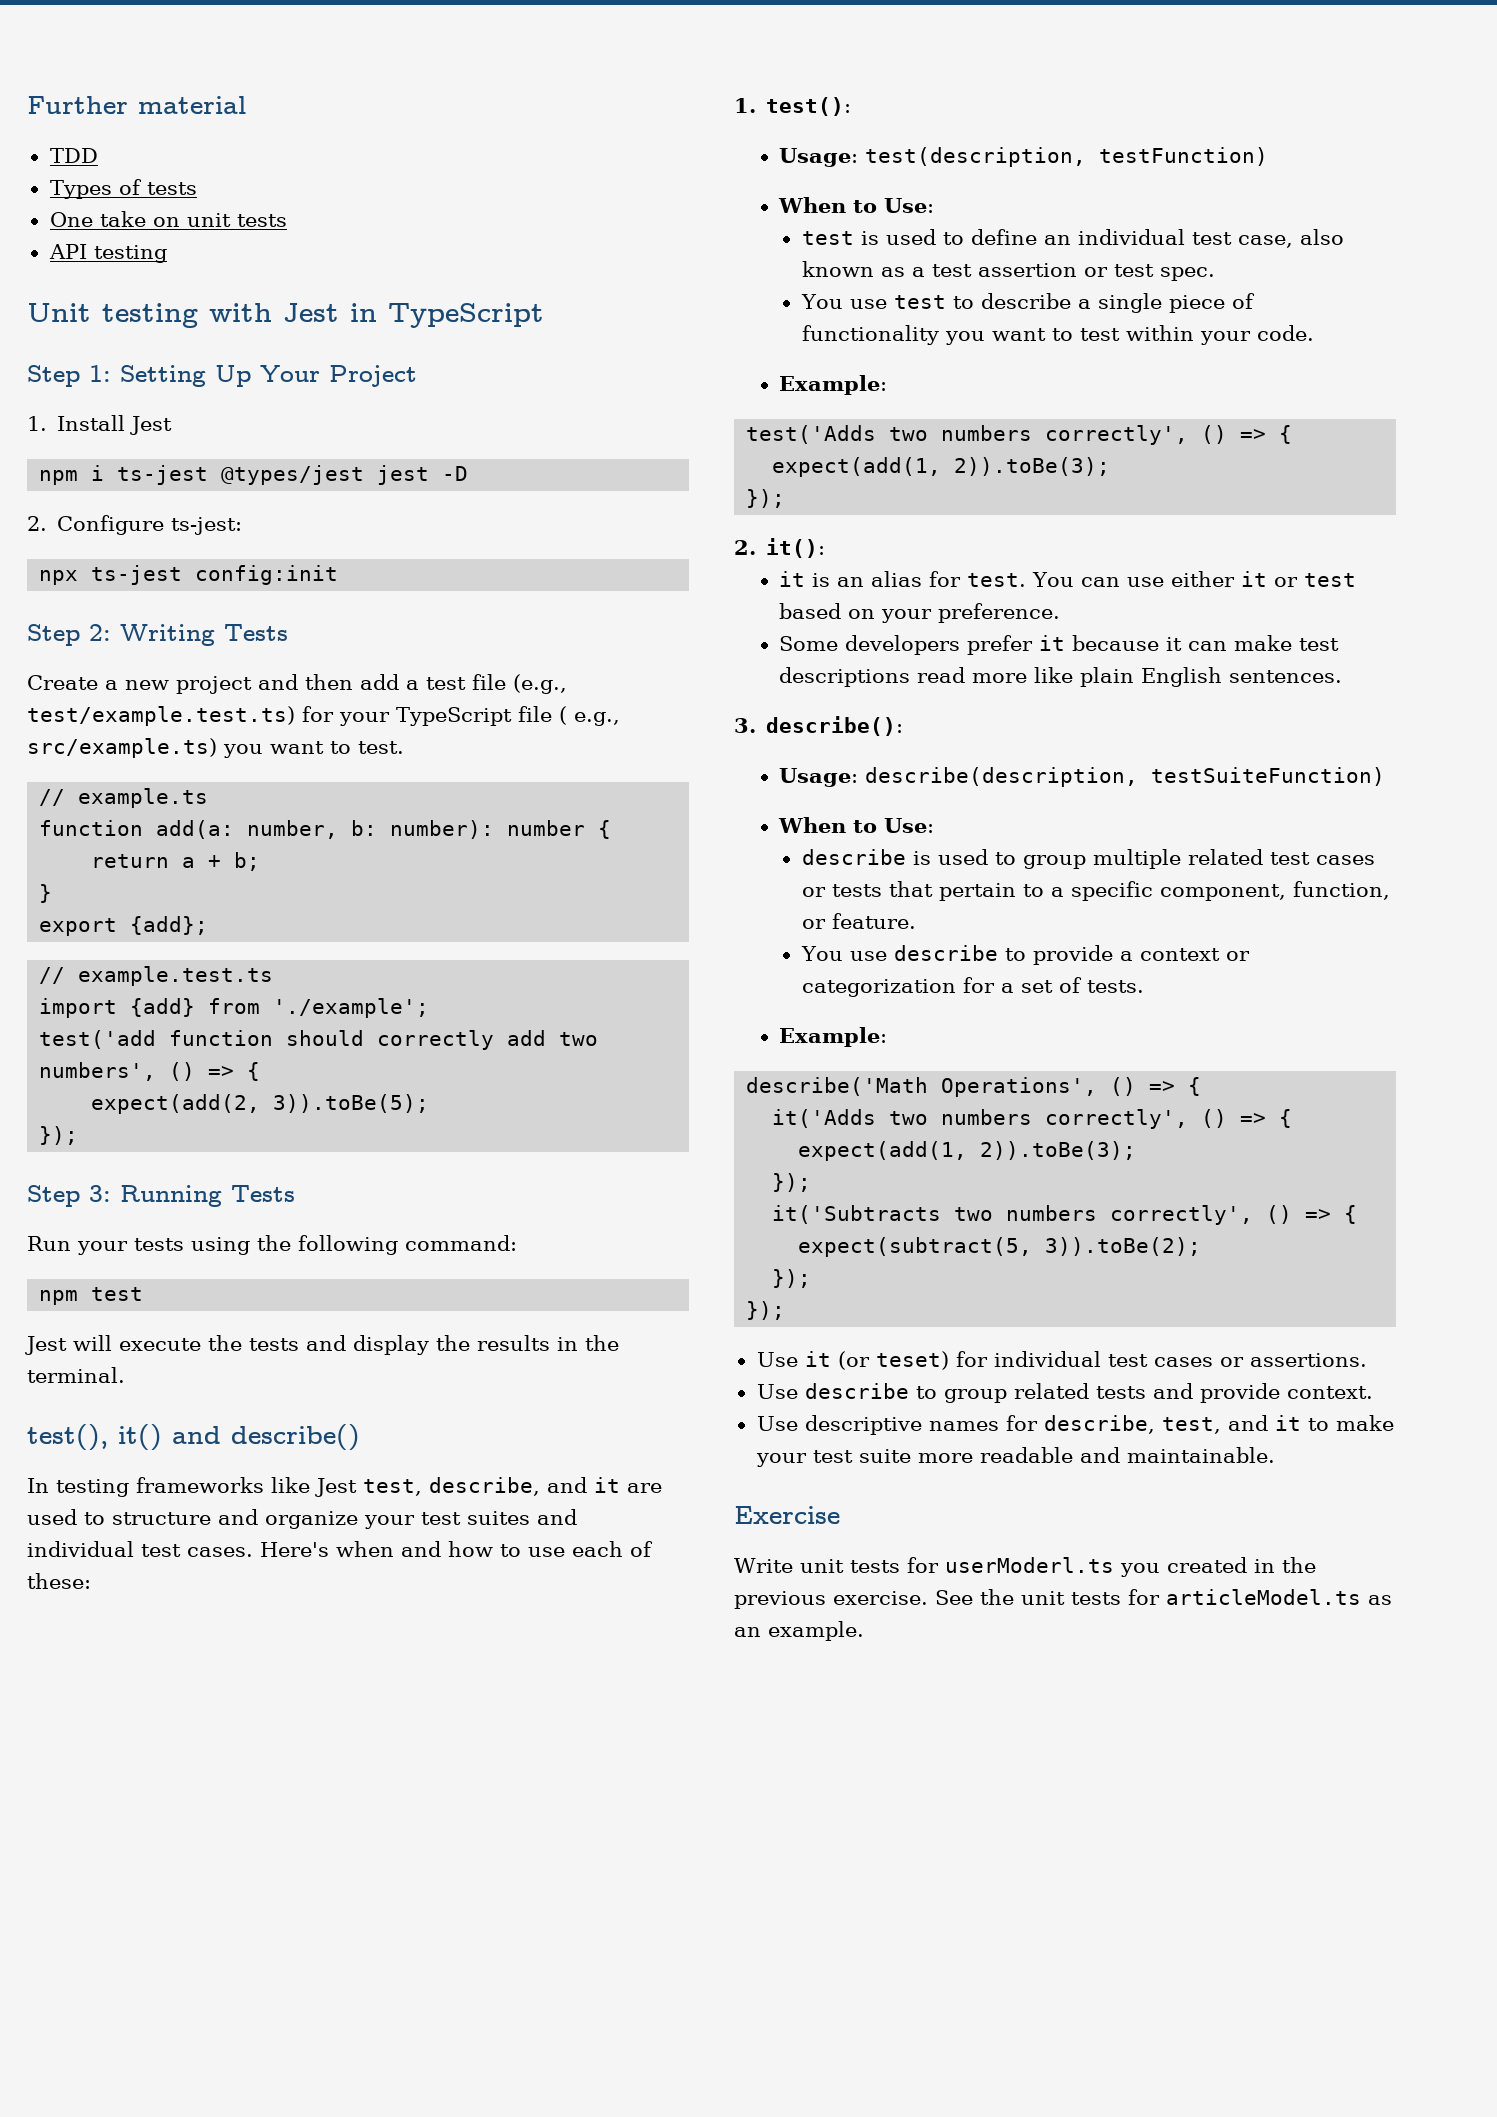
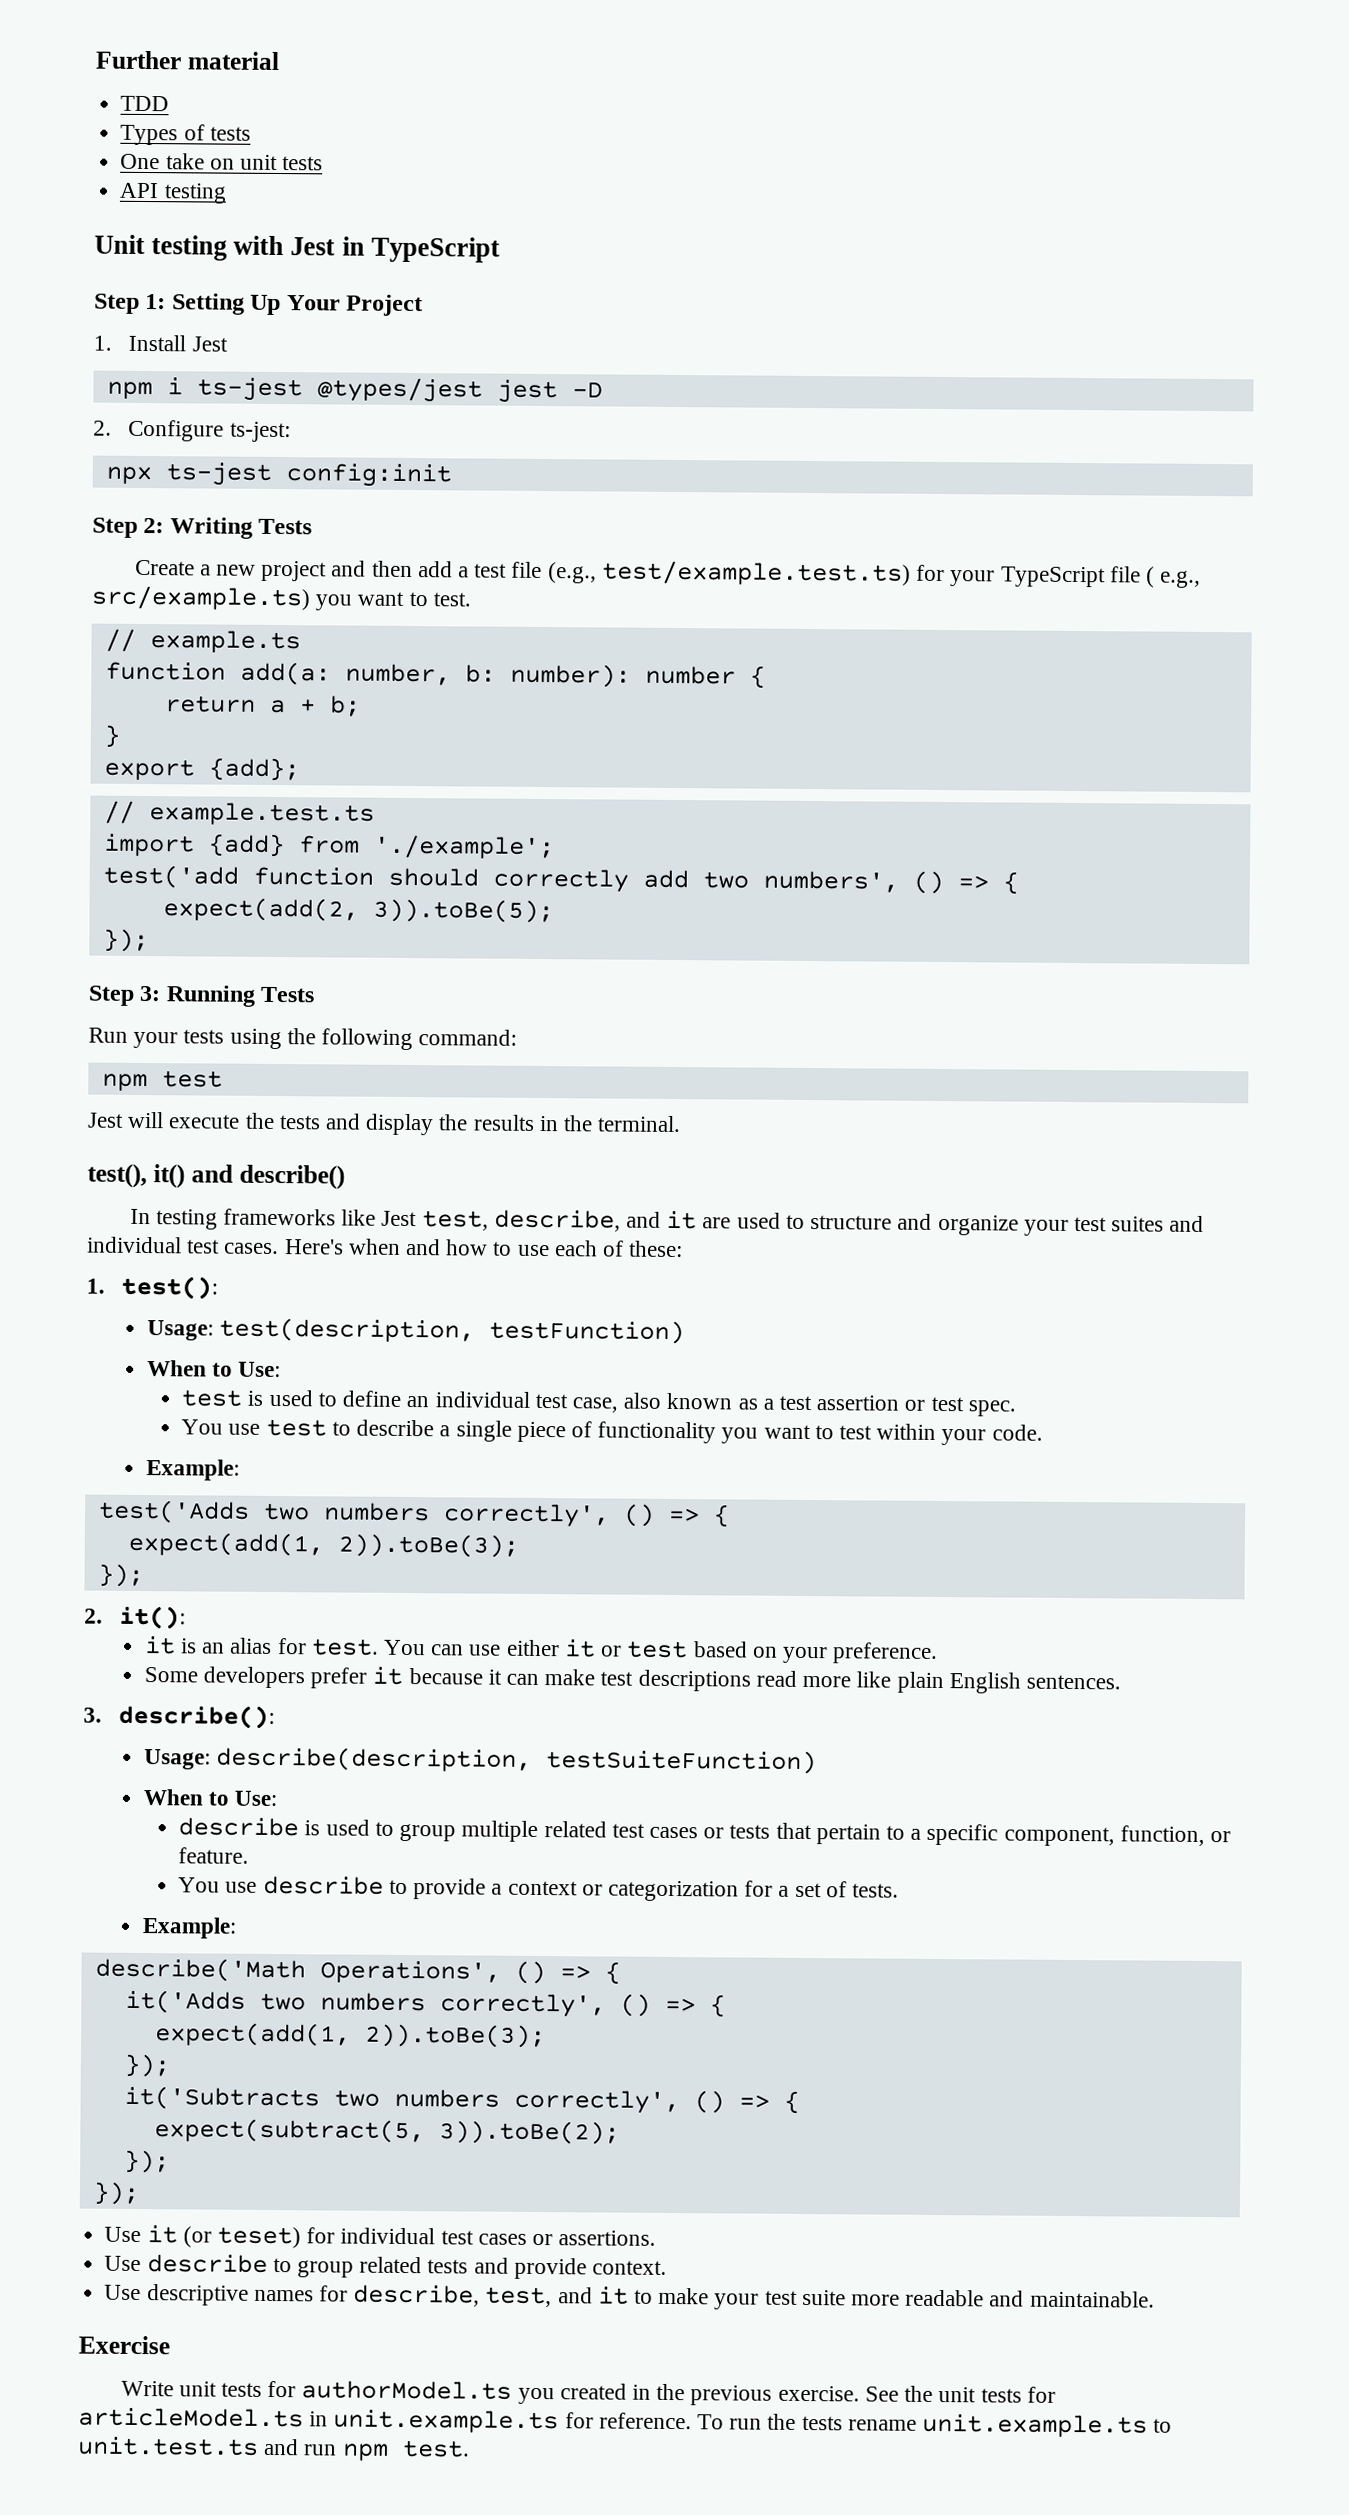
- Write unit tests for userModerl.ts you created in the previous exercise.
+ Write unit tests for authorModel.ts you created in the previous exercise.
- See the unit tests for articleModel.ts as an example.
+ See the unit tests for articleModel.ts in unit.example.ts for reference. To run the tests rename unit.example.ts to unit.test.ts and run npm test.

